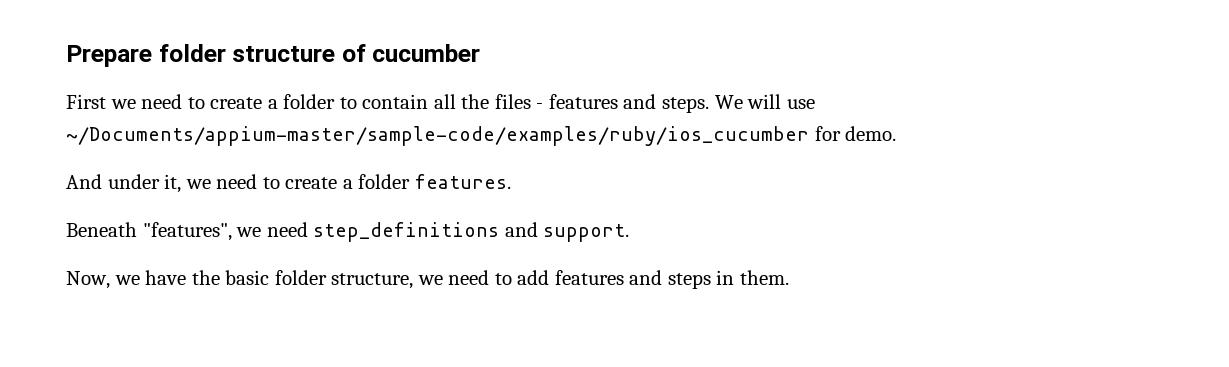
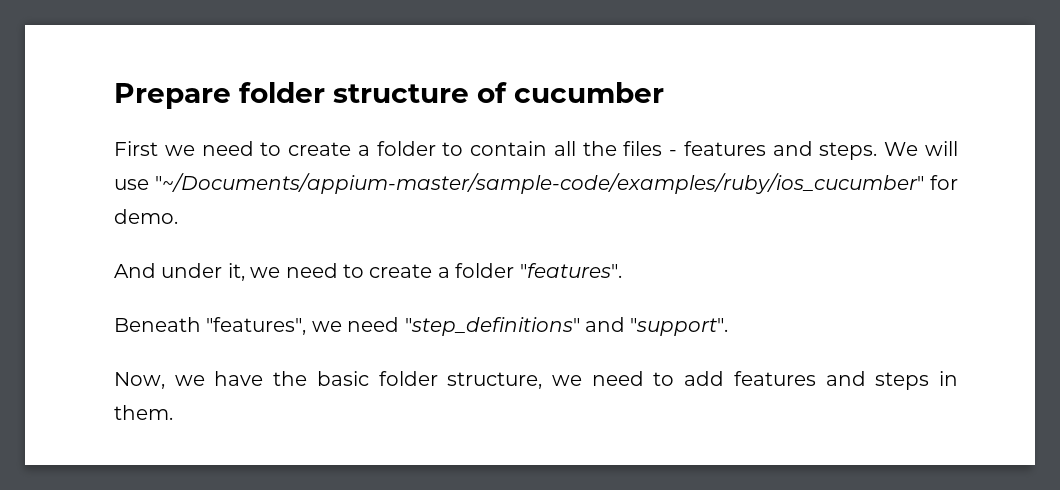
- We will use ~/Documents/appium-master/sample-code/examples/ruby/ios_cucumber for demo.
+ We will use "~/Documents/appium-master/sample-code/examples/ruby/ios_cucumber" for demo.
- And under it, we need to create a folder features.
+ And under it, we need to create a folder "features".
- Beneath "features", we need step_definitions and support.
+ Beneath "features", we need "step_definitions" and "support".

